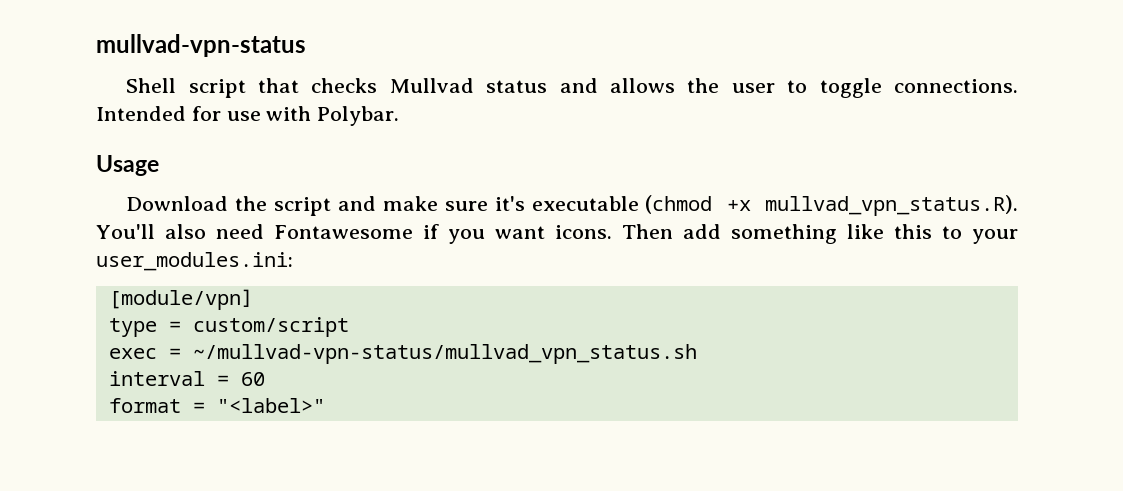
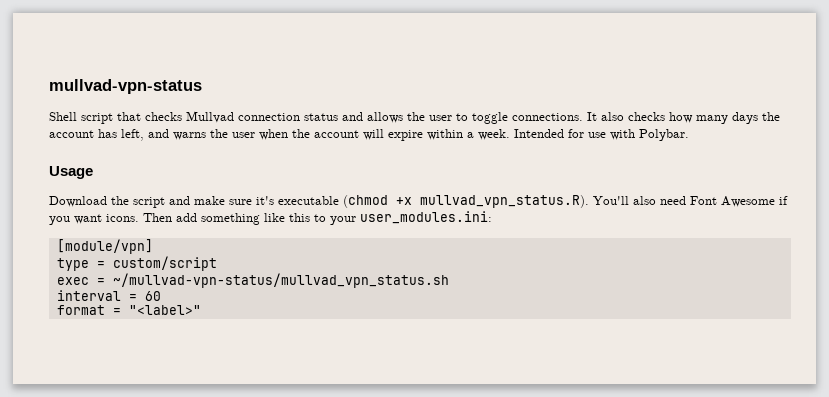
- Shell script that checks Mullvad status and allows the user to toggle connections.
+ Shell script that checks Mullvad connection status and allows the user to toggle connections.
+ It also checks how many days the account has left, and warns the user when the account will expire within a week.
- Download the script and make sure it's executable (chmod +x mullvad_vpn_status.R). You'll also need Fontawesome if you want icons.
+ Download the script and make sure it's executable (chmod +x mullvad_vpn_status.R). You'll also need Font Awesome if you want icons.

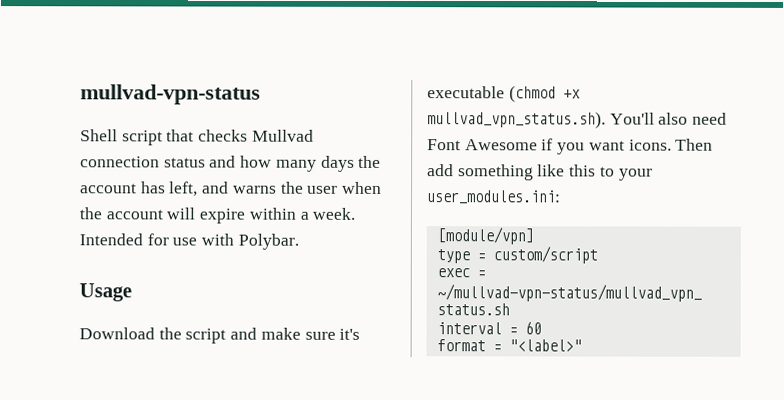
- Shell script that checks Mullvad connection status and allows the user to toggle connections. It also checks how many days the account has left, and warns the user when the account will expire within a week.
+ Shell script that checks Mullvad connection status and how many days the account has left, and warns the user when the account will expire within a week.
- Download the script and make sure it's executable (chmod +x mullvad_vpn_status.R). You'll also need Font Awesome if you want icons.
+ Download the script and make sure it's executable (chmod +x mullvad_vpn_status.sh). You'll also need Font Awesome if you want icons.

